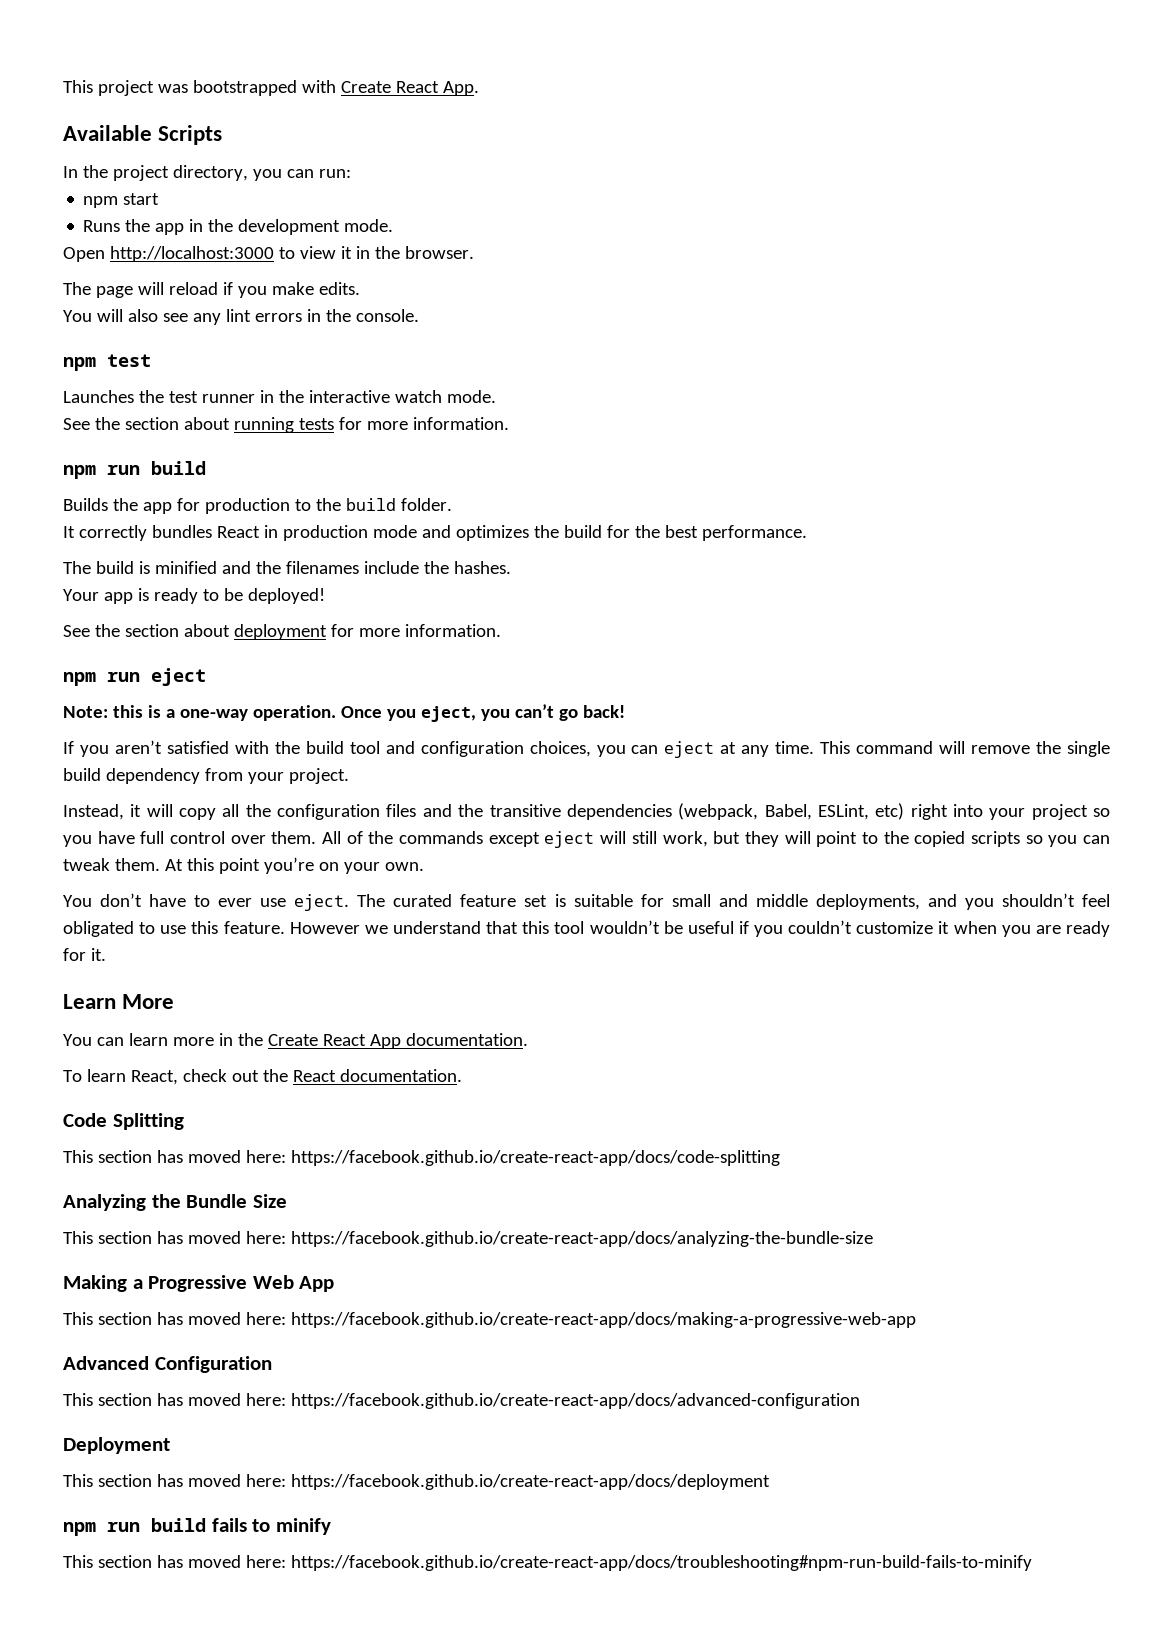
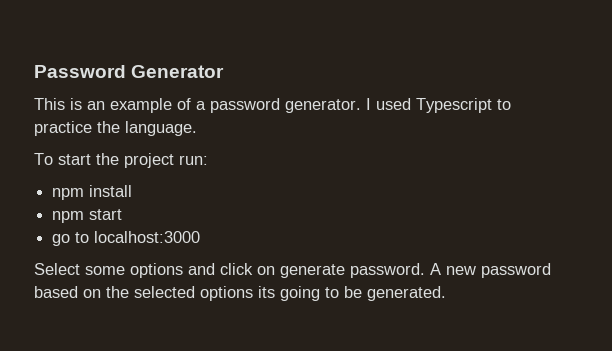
- This project was bootstrapped with Create React App.
- Available Scripts
- In the project directory, you can run:
+ Password Generator
+ This is an example of a password generator. I used Typescript to practice the language.
+ To start the project run:
+ npm install
- Runs the app in the development mode.
- Open http://localhost:3000 to view it in the browser.
- The page will reload if you make edits.
- You will also see any lint errors in the console.
- npm test
- Launches the test runner in the interactive watch mode.
- See the section about running tests for more information.
- npm run build
- Builds the app for production to the build folder.
- It correctly bundles React in production mode and optimizes the build for the best performance.
- The build is minified and the filenames include the hashes.
- Your app is ready to be deployed!
- See the section about deployment for more information.
- npm run eject
- Note: this is a one-way operation. Once you eject, you can’t go back!
- If you aren’t satisfied with the build tool and configuration choices, you can eject at any time. This command will remove the single build dependency from your project.
- Instead, it will copy all the configuration files and the transitive dependencies (webpack, Babel, ESLint, etc) right into your project so you have full control over them. All of the commands except eject will still work, but they will point to the copied scripts so you can tweak them. At this point you’re on your own.
- You don’t have to ever use eject. The curated feature set is suitable for small and middle deployments, and you shouldn’t feel obligated to use this feature. However we understand that this tool wouldn’t be useful if you couldn’t customize it when you are ready for it.
- Learn More
- You can learn more in the Create React App documentation.
- To learn React, check out the React documentation.
- Code Splitting
- This section has moved here: https://facebook.github.io/create-react-app/docs/code-splitting
- Analyzing the Bundle Size
- This section has moved here: https://facebook.github.io/create-react-app/docs/analyzing-the-bundle-size
- Making a Progressive Web App
- This section has moved here: https://facebook.github.io/create-react-app/docs/making-a-progressive-web-app
- Advanced Configuration
- This section has moved here: https://facebook.github.io/create-react-app/docs/advanced-configuration
- Deployment
- This section has moved here: https://facebook.github.io/create-react-app/docs/deployment
- npm run build fails to minify
- This section has moved here: https://facebook.github.io/create-react-app/docs/troubleshooting#npm-run-build-fails-to-minify
+ go to localhost:3000
+ Select some options and click on generate password. A new password based on the selected options its going to be generated.

